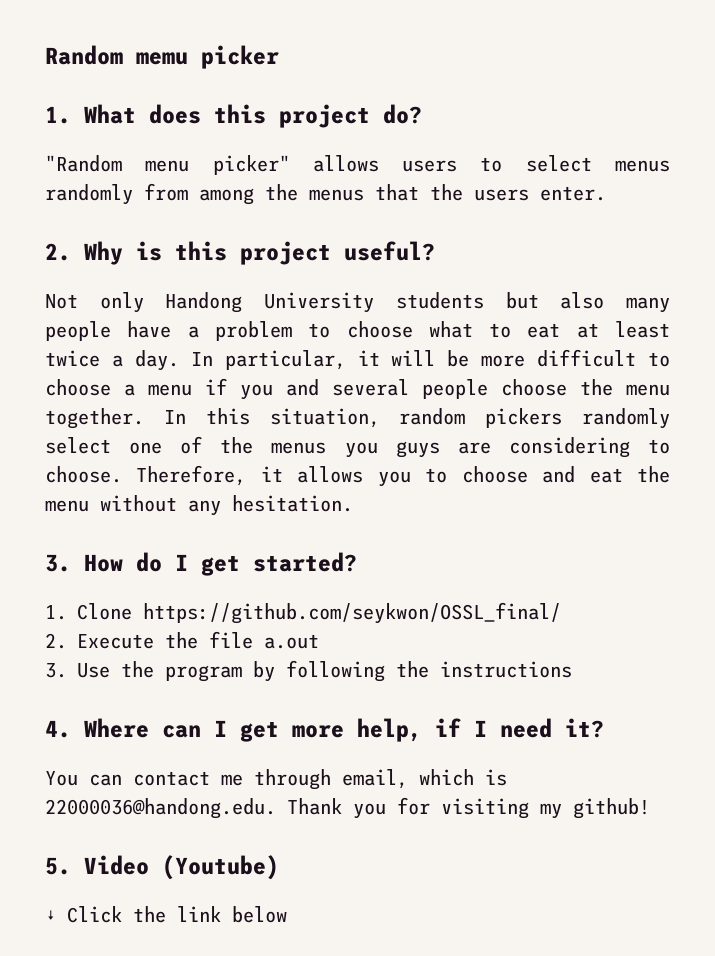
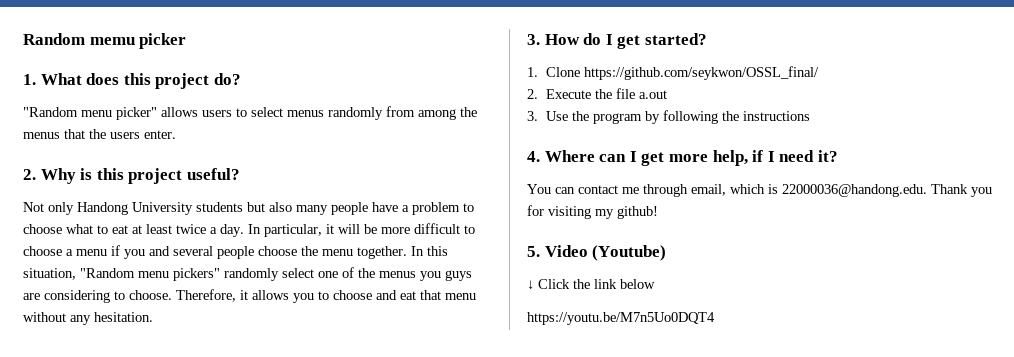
- In this situation, random pickers randomly select one of the menus you guys are considering to choose.
+ In this situation, "Random menu pickers" randomly select one of the menus you guys are considering to choose.
- Therefore, it allows you to choose and eat the menu without any hesitation.
+ Therefore, it allows you to choose and eat that menu without any hesitation.
+ https://youtu.be/M7n5Uo0DQT4

